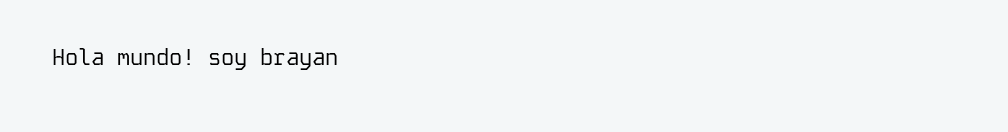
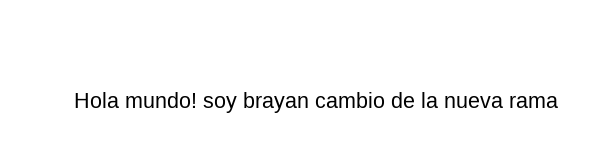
- Hola mundo! soy brayan
+ Hola mundo! soy brayan cambio de la nueva rama

